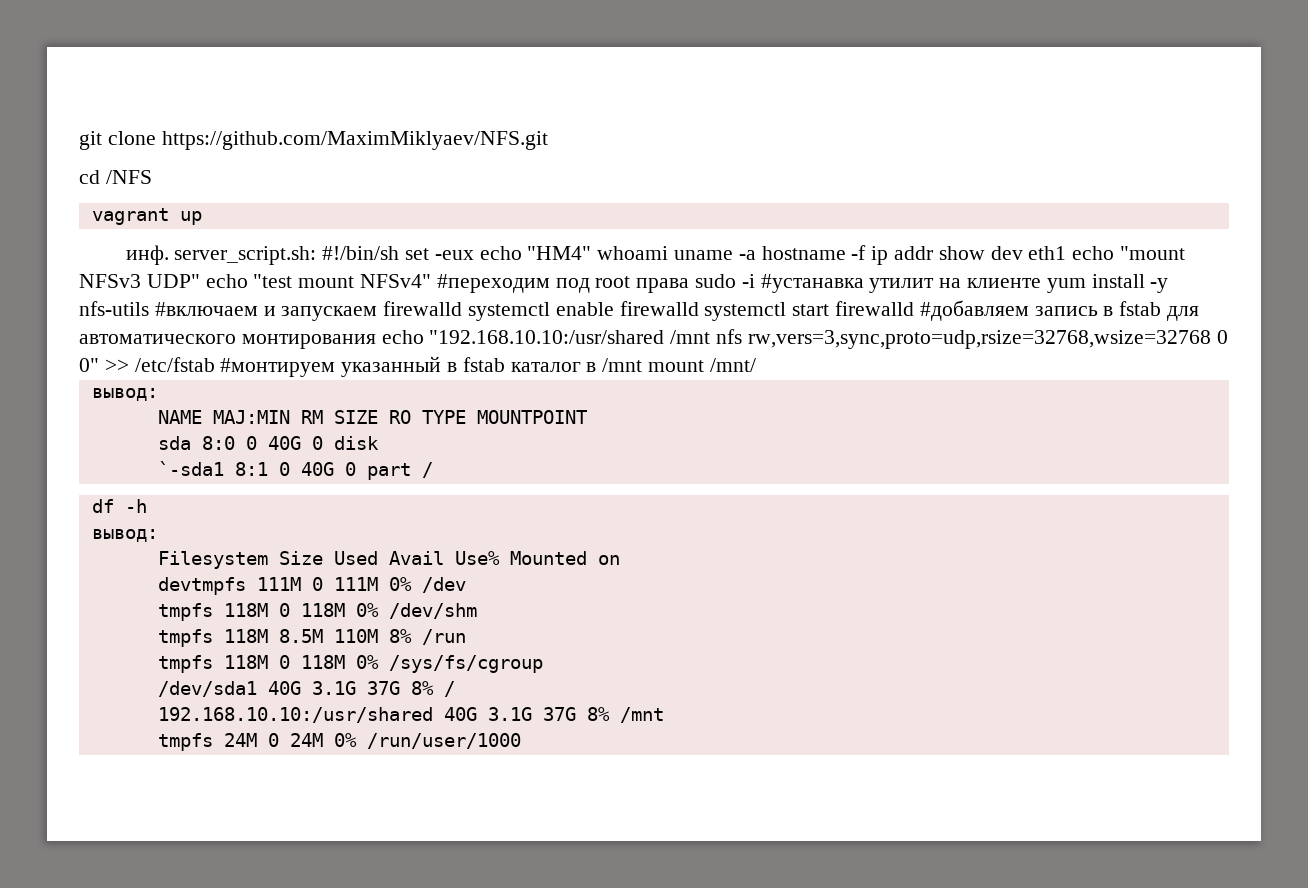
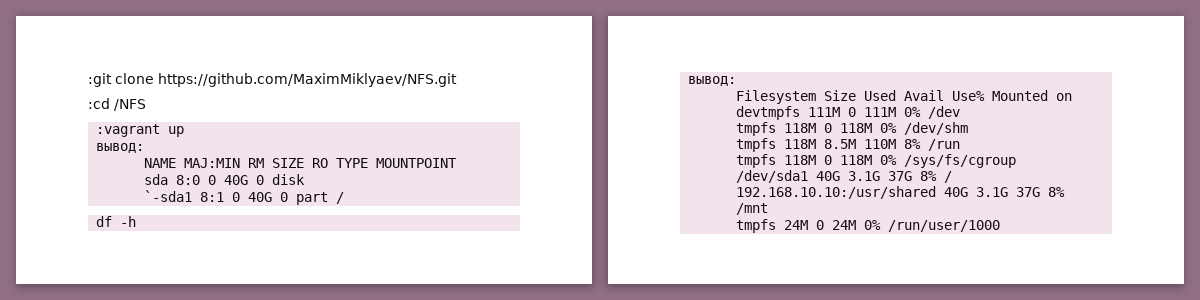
- git clone https://github.com/MaximMiklyaev/NFS.git
+ :git clone https://github.com/MaximMiklyaev/NFS.git
- cd /NFS
+ :cd /NFS
- vagrant up
+ :vagrant up
- инф. server_script.sh: #!/bin/sh set -eux echo "HM4" whoami uname -a hostname -f ip addr show dev eth1 echo "mount NFSv3 UDP" echo "test mount NFSv4" #переходим под root права sudo -i #устанавка утилит на клиенте yum install -y nfs-utils #включаем и запускаем firewalld systemctl enable firewalld systemctl start firewalld #добавляем запись в fstab для автоматического монтирования echo "192.168.10.10:/usr/shared /mnt nfs rw,vers=3,sync,proto=udp,rsize=32768,wsize=32768 0 0" >> /etc/fstab #монтируем указанный в fstab каталог в /mnt mount /mnt/

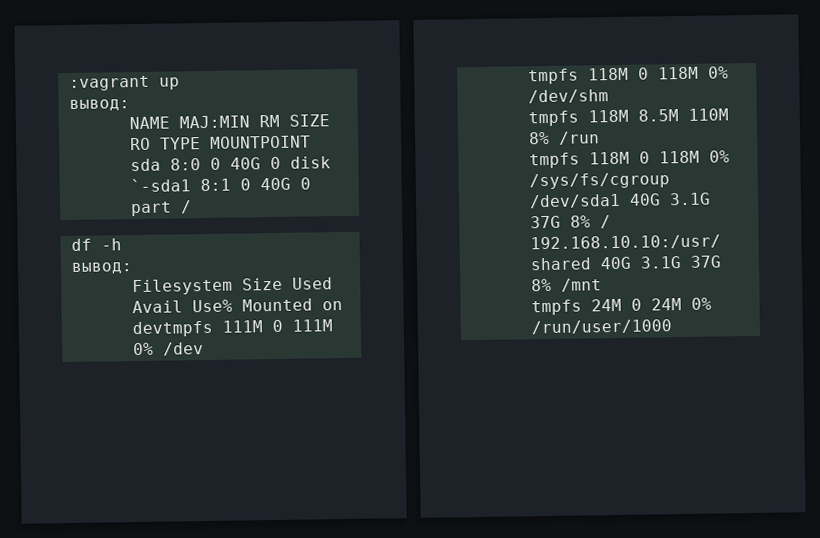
- :git clone https://github.com/MaximMiklyaev/NFS.git
- :cd /NFS

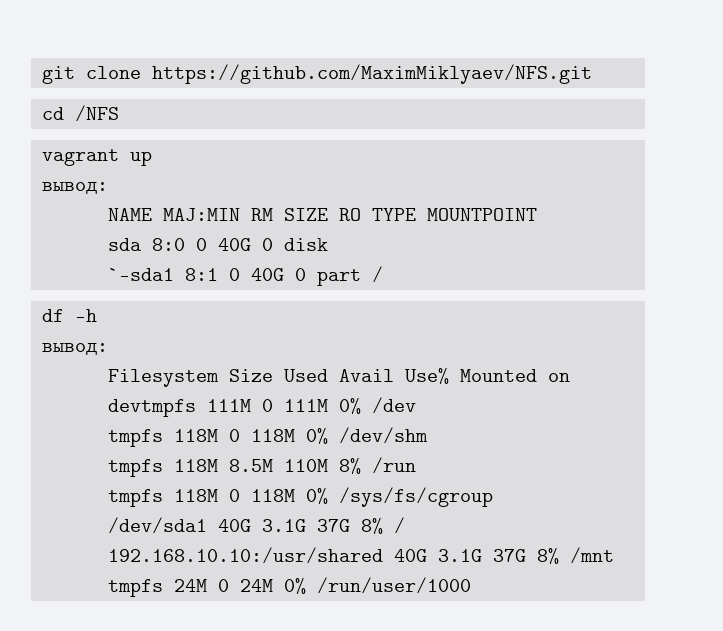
- :vagrant up
+ git clone https://github.com/MaximMiklyaev/NFS.git
+ cd /NFS
+ vagrant up

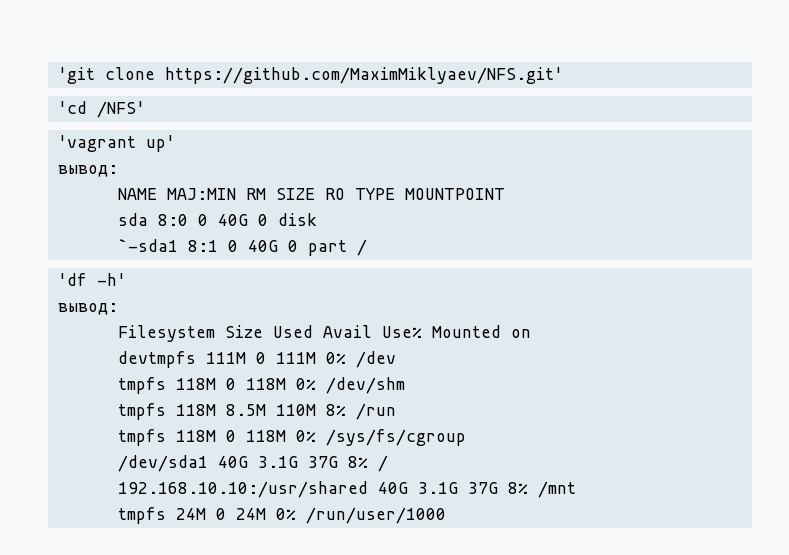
- git clone https://github.com/MaximMiklyaev/NFS.git
- cd /NFS
- vagrant up
+ 'git clone https://github.com/MaximMiklyaev/NFS.git'
+ 'cd /NFS'
+ 'vagrant up'
- df -h
+ 'df -h'

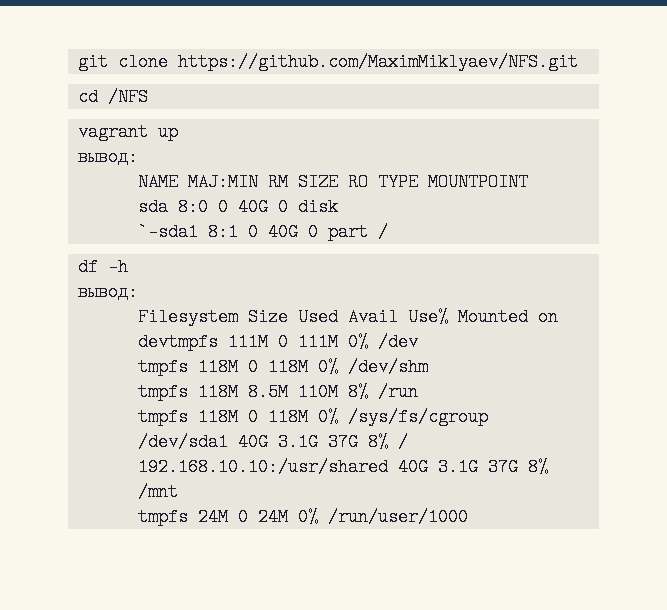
- 'git clone https://github.com/MaximMiklyaev/NFS.git'
- 'cd /NFS'
- 'vagrant up'
+ git clone https://github.com/MaximMiklyaev/NFS.git
+ cd /NFS
+ vagrant up
- 'df -h'
+ df -h

